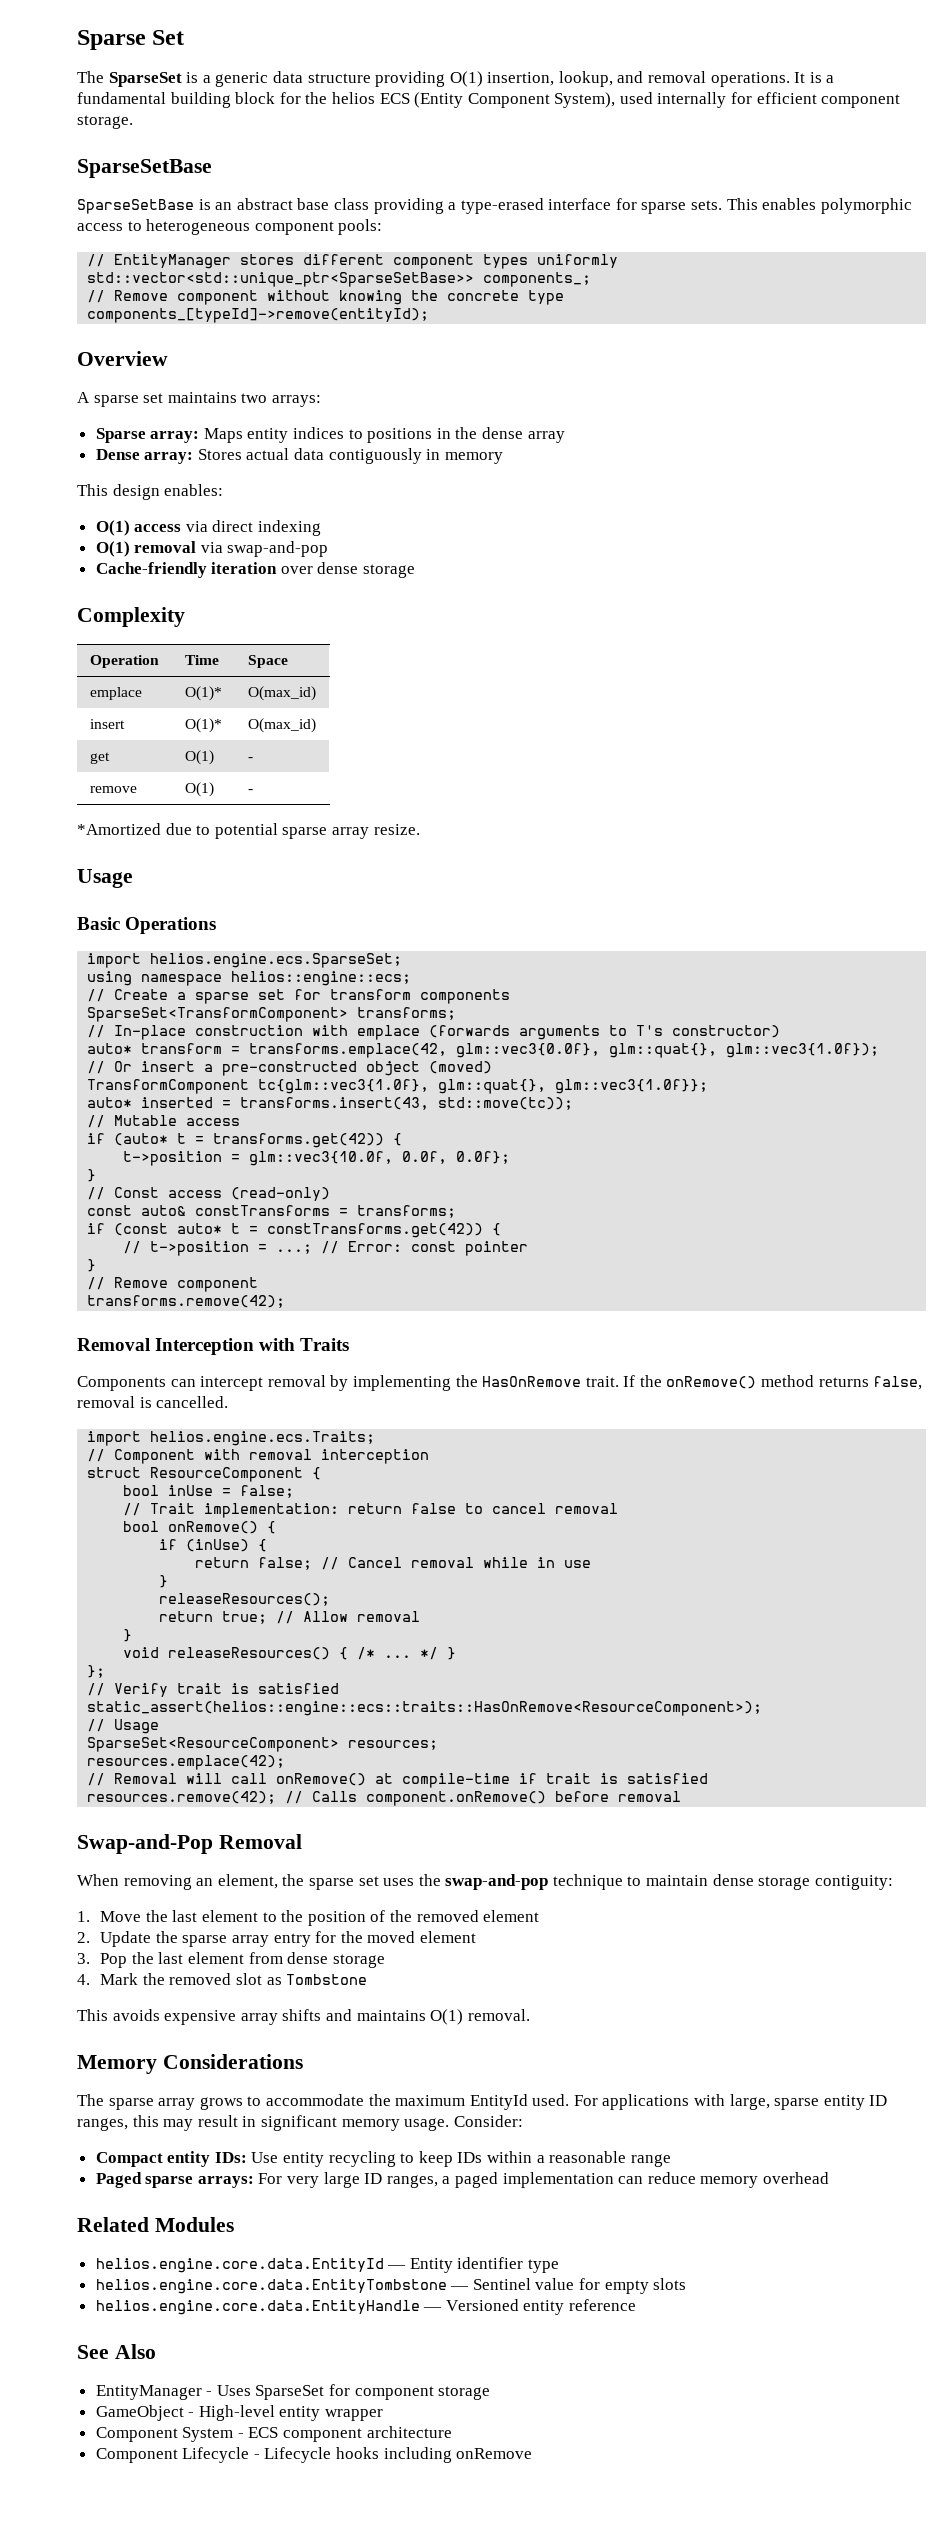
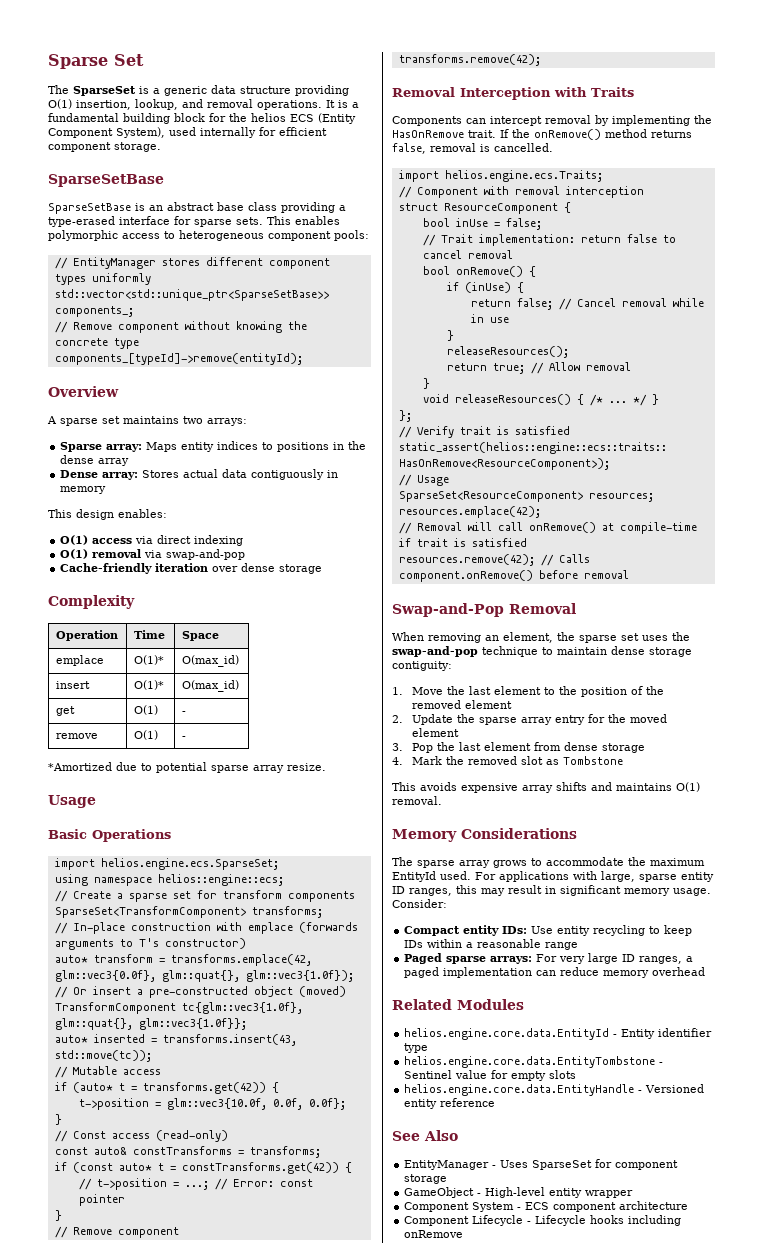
- helios.engine.core.data.EntityId — Entity identifier type
+ helios.engine.core.data.EntityId - Entity identifier type
- helios.engine.core.data.EntityTombstone — Sentinel value for empty slots
+ helios.engine.core.data.EntityTombstone - Sentinel value for empty slots
- helios.engine.core.data.EntityHandle — Versioned entity reference
+ helios.engine.core.data.EntityHandle - Versioned entity reference

